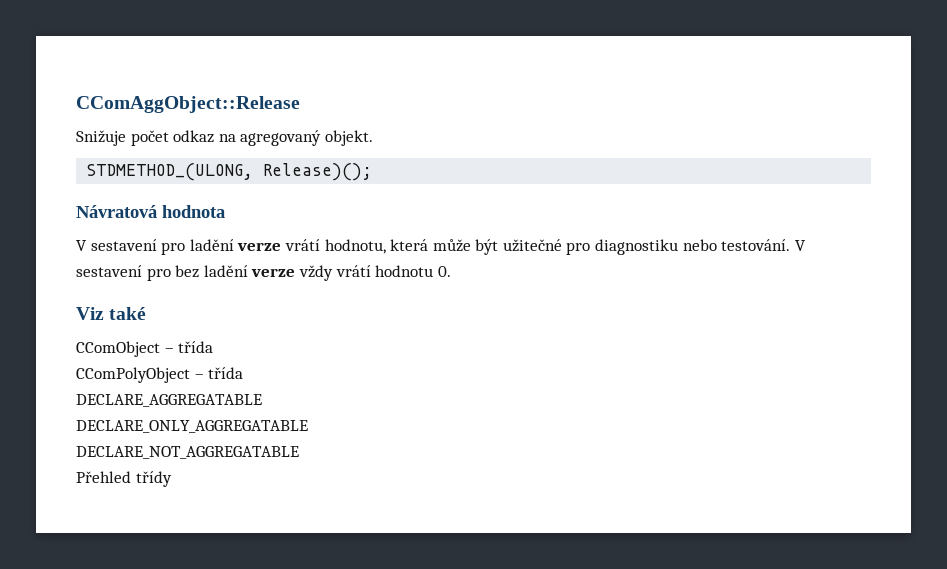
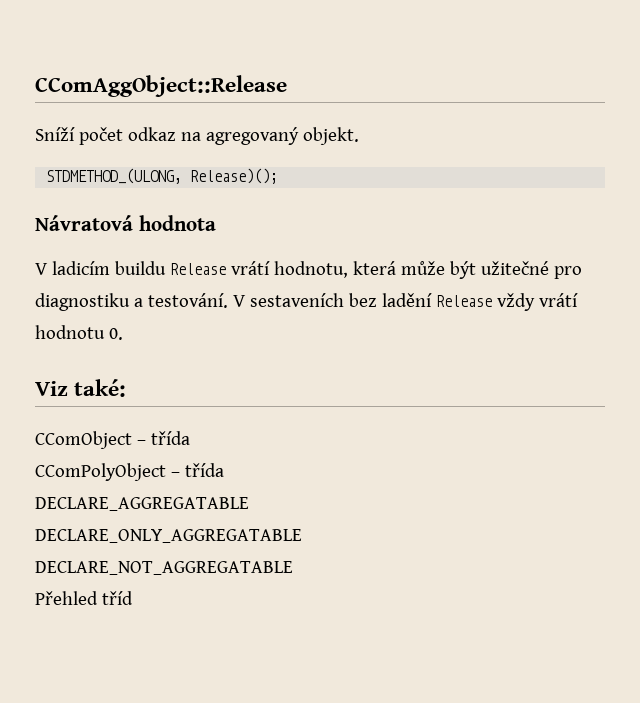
- Snižuje počet odkaz na agregovaný objekt.
+ Sníží počet odkaz na agregovaný objekt.
- V sestavení pro ladění verze vrátí hodnotu, která může být užitečné pro diagnostiku nebo testování.
+ V ladicím buildu Release vrátí hodnotu, která může být užitečné pro diagnostiku a testování.
- V sestavení pro bez ladění verze vždy vrátí hodnotu 0.
+ V sestaveních bez ladění Release vždy vrátí hodnotu 0.
- Viz také
+ Viz také:
- Přehled třídy
+ Přehled tříd

